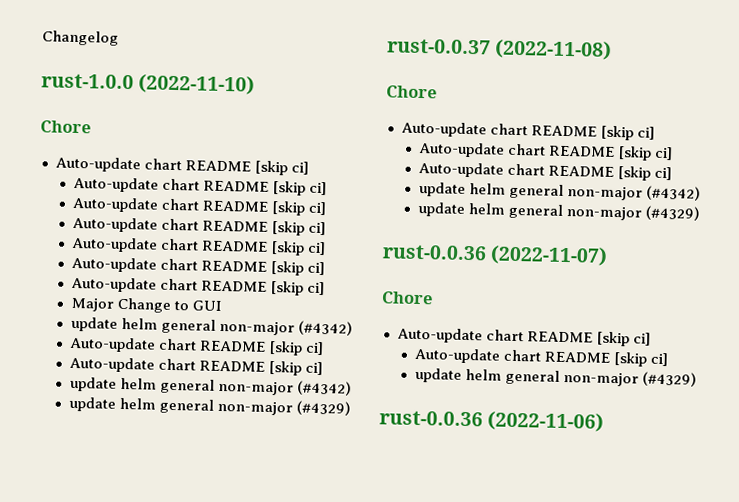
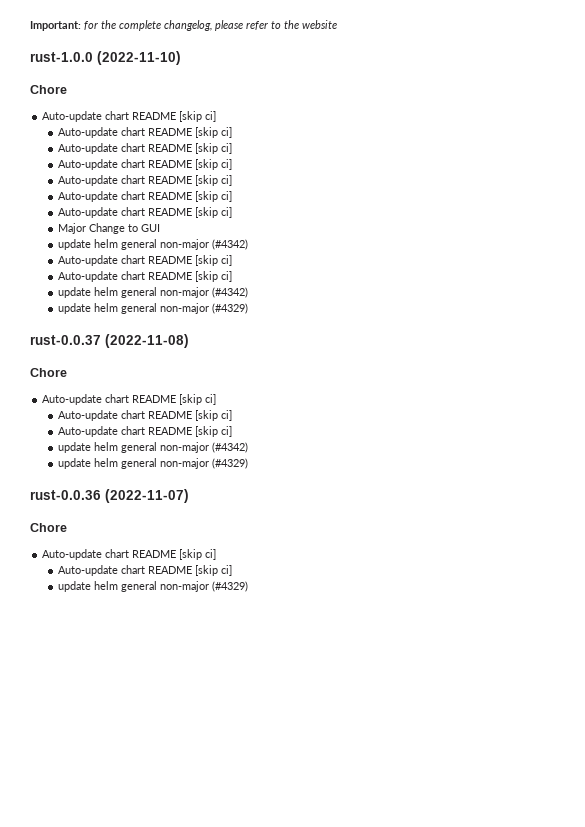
- Changelog
+ Important: for the complete changelog, please refer to the website
- rust-0.0.36 (2022-11-06)

